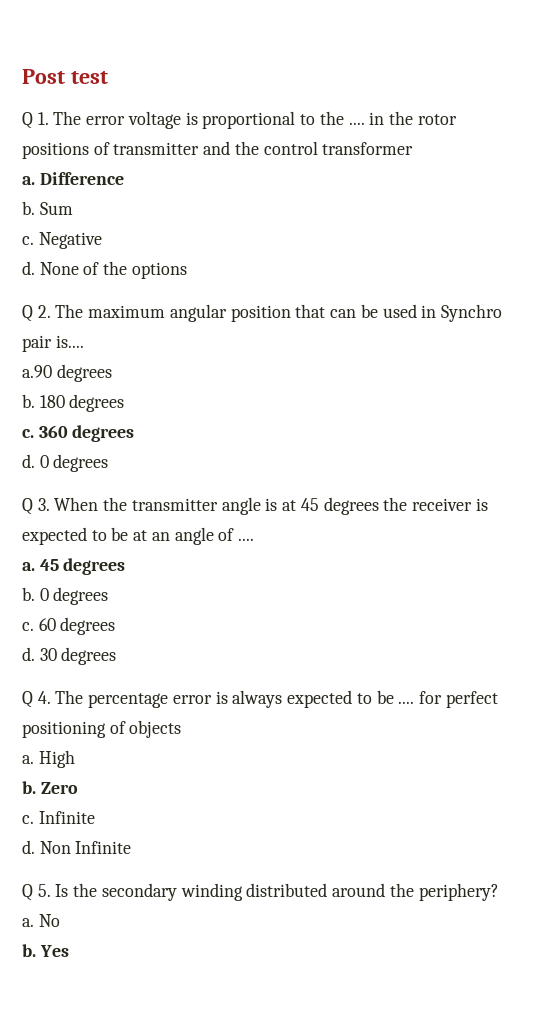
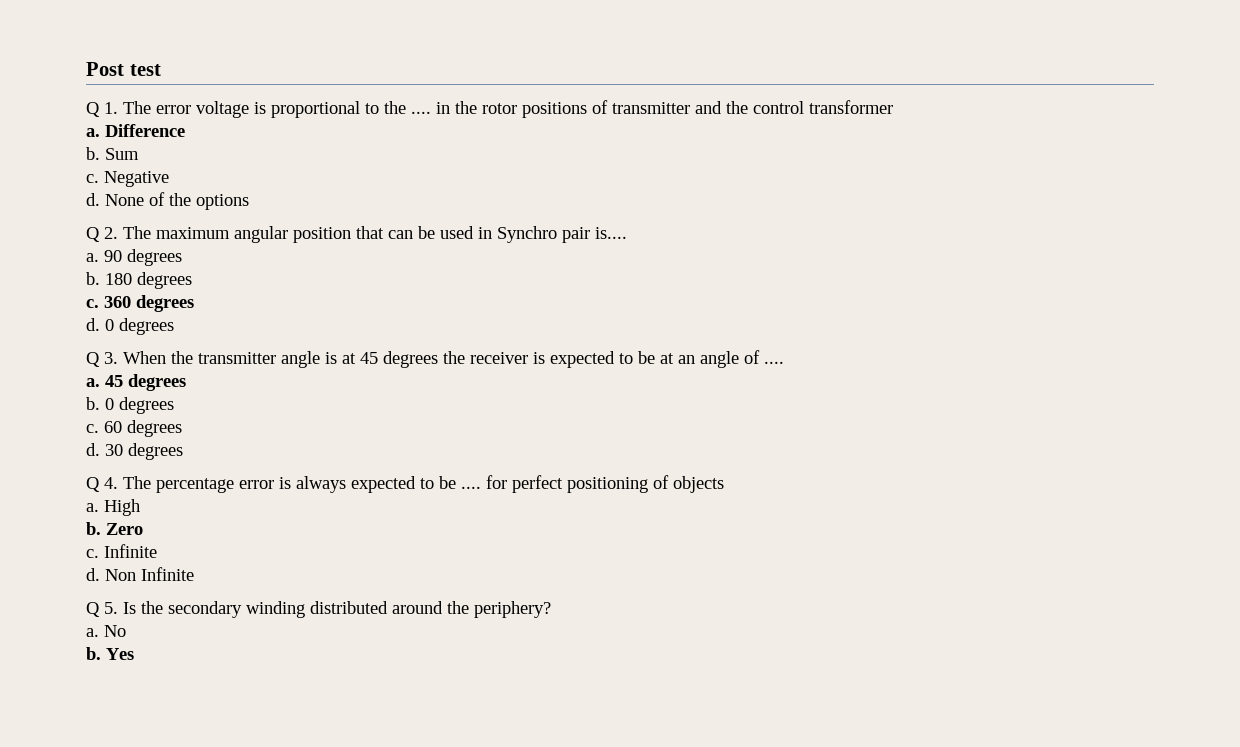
- a.90 degrees
+ a. 90 degrees

